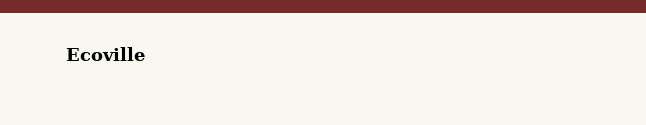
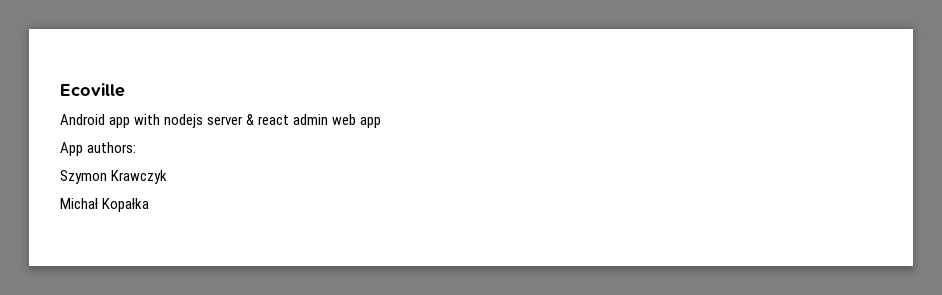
+ Android app with nodejs server & react admin web app
+ App authors:
+ Szymon Krawczyk
+ Michał Kopałka

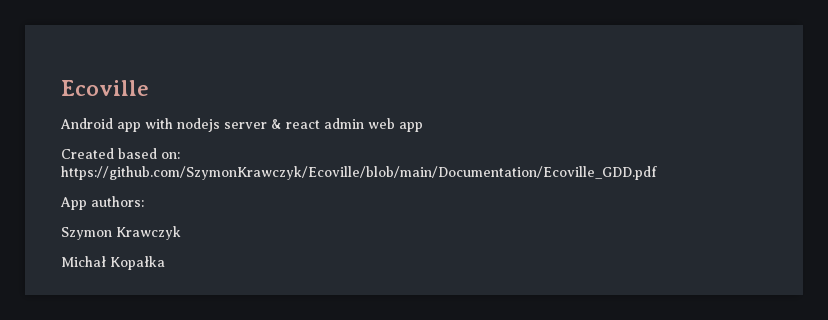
+ Created based on: https://github.com/SzymonKrawczyk/Ecoville/blob/main/Documentation/Ecoville_GDD.pdf

